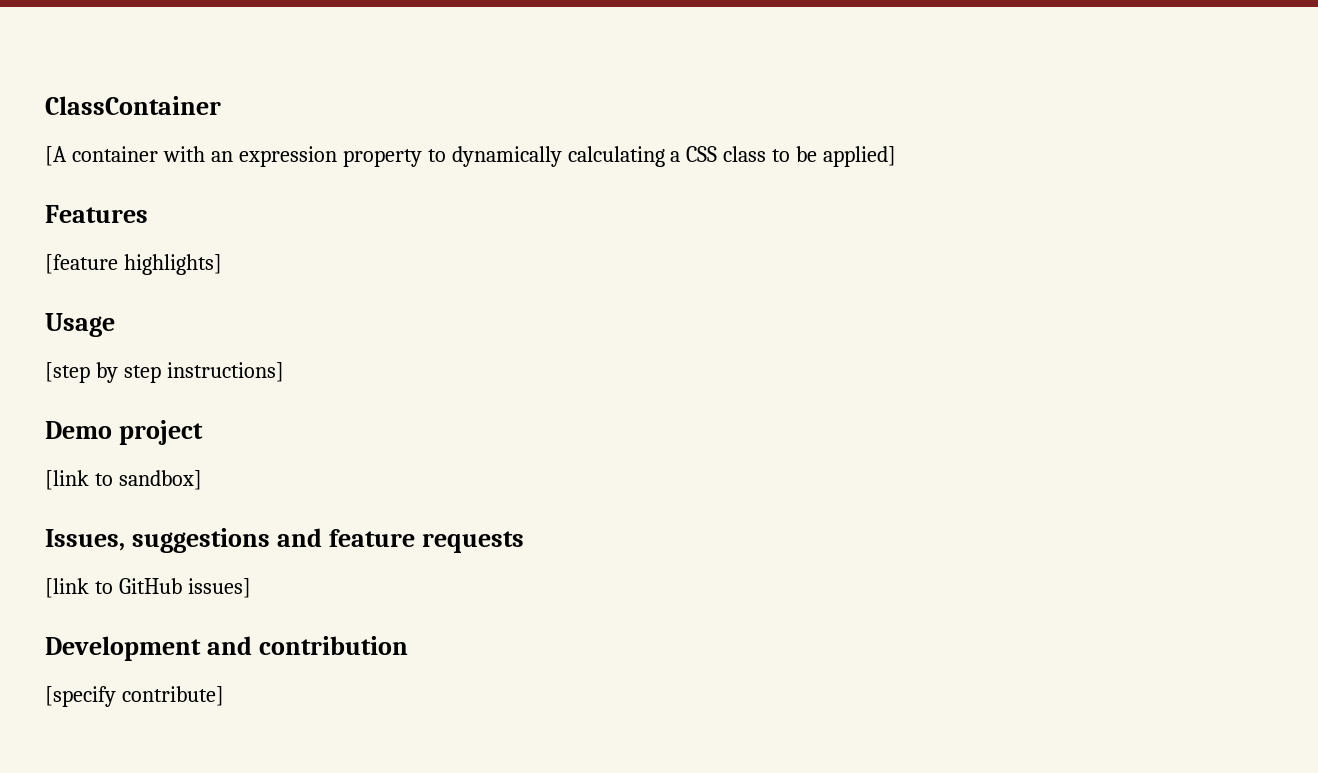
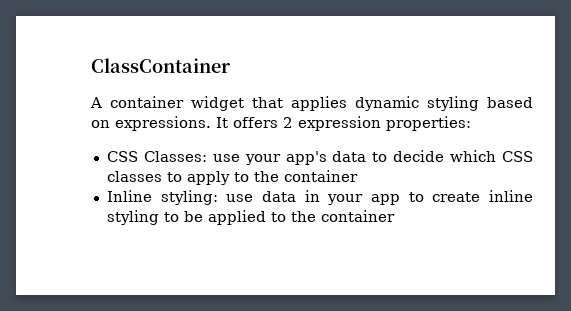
- [A container with an expression property to dynamically calculating a CSS class to be applied]
- Features
- [feature highlights]
- Usage
- [step by step instructions]
- Demo project
- [link to sandbox]
- Issues, suggestions and feature requests
- [link to GitHub issues]
- Development and contribution
- [specify contribute]
+ A container widget that applies dynamic styling based on expressions. It offers 2 expression properties:
+ CSS Classes: use your app's data to decide which CSS classes to apply to the container
+ Inline styling: use data in your app to create inline styling to be applied to the container

